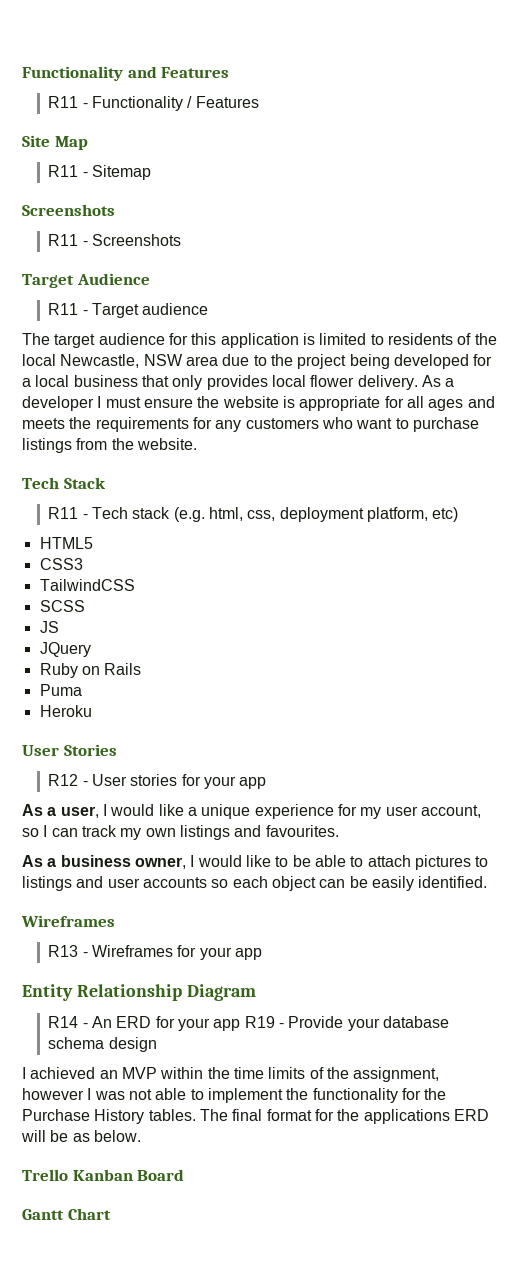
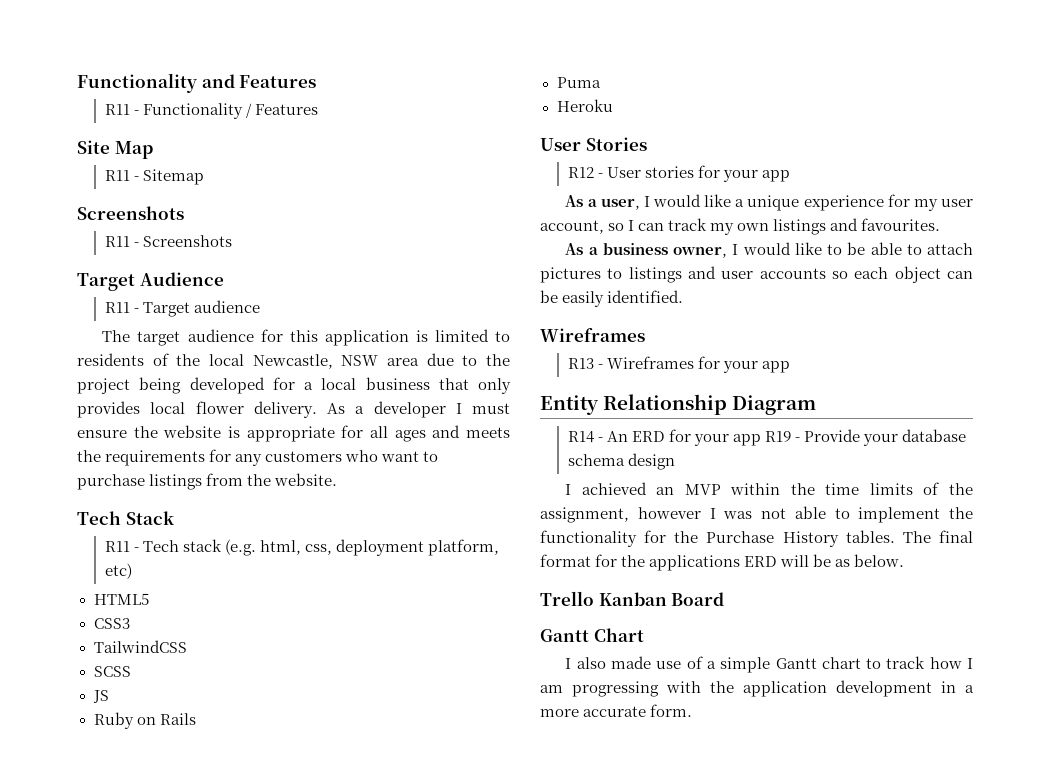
- JQuery
+ I also made use of a simple Gantt chart to track how I am progressing with the application development in a more accurate form.

